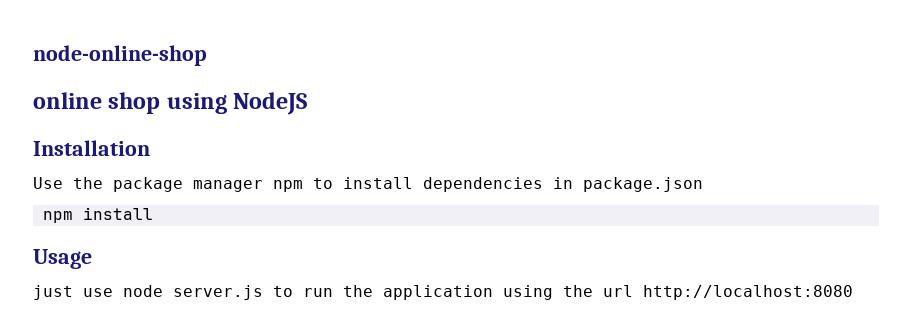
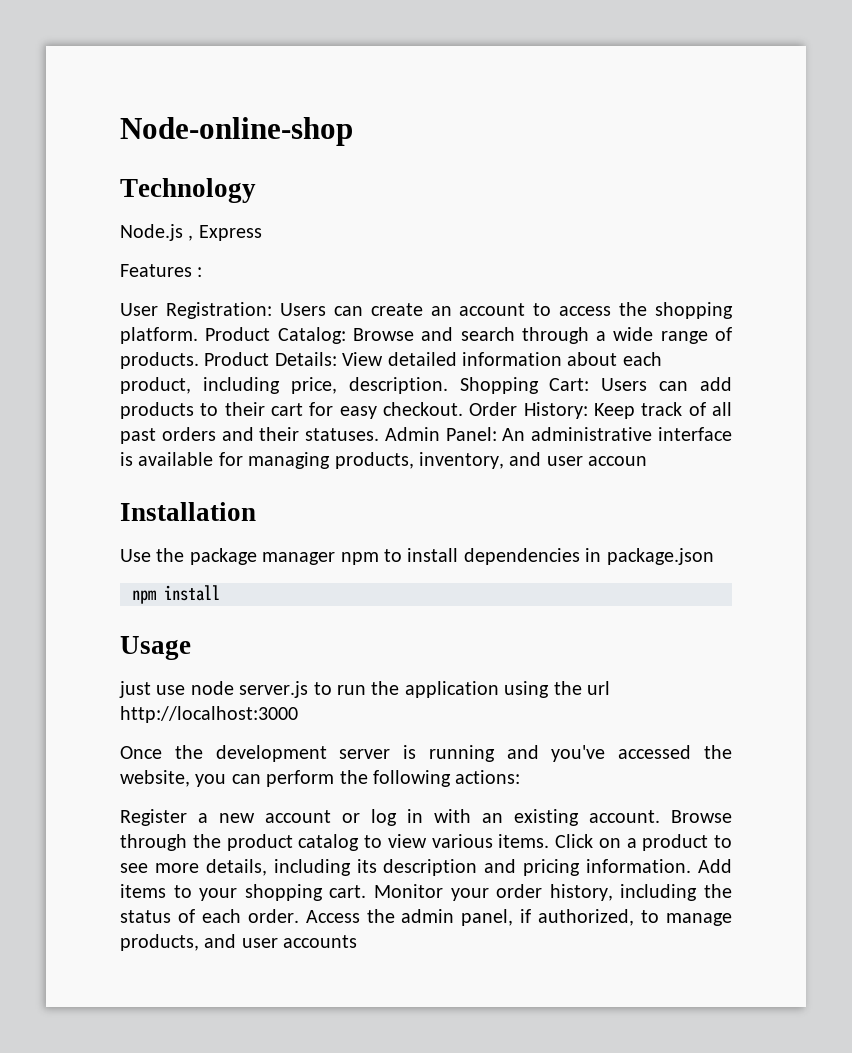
- node-online-shop
- online shop using NodeJS
+ Node-online-shop
+ Technology
+ Node.js , Express
+ Features :
+ User Registration: Users can create an account to access the shopping platform. Product Catalog: Browse and search through a wide range of products. Product Details: View detailed information about each product, including price, description. Shopping Cart: Users can add products to their cart for easy checkout. Order History: Keep track of all past orders and their statuses. Admin Panel: An administrative interface is available for managing products, inventory, and user accoun
- just use node server.js to run the application using the url http://localhost:8080
+ just use node server.js to run the application using the url http://localhost:3000
+ Once the development server is running and you've accessed the website, you can perform the following actions:
+ Register a new account or log in with an existing account. Browse through the product catalog to view various items. Click on a product to see more details, including its description and pricing information. Add items to your shopping cart. Monitor your order history, including the status of each order. Access the admin panel, if authorized, to manage products, and user accounts

